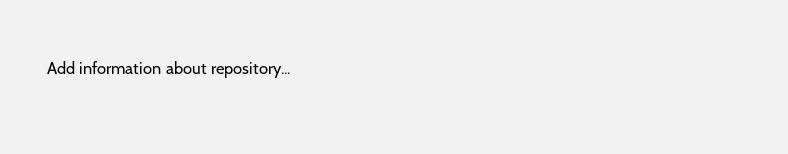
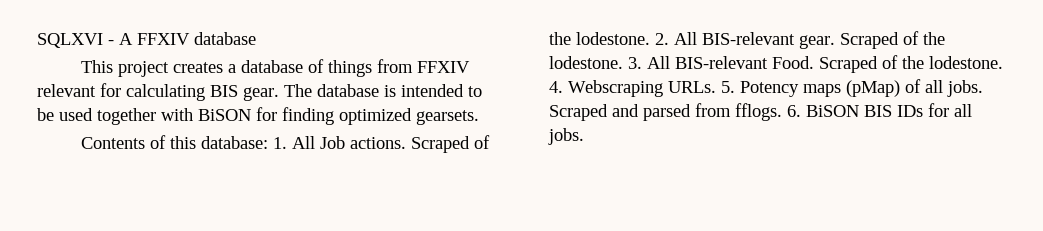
- Add information about repository...
+ SQLXVI - A FFXIV database
+ This project creates a database of things from FFXIV relevant for calculating BIS gear. The database is intended to be used together with BiSON for finding optimized gearsets.
+ Contents of this database: 1. All Job actions. Scraped of the lodestone. 2. All BIS-relevant gear. Scraped of the lodestone. 3. All BIS-relevant Food. Scraped of the lodestone. 4. Webscraping URLs. 5. Potency maps (pMap) of all jobs. Scraped and parsed from fflogs. 6. BiSON BIS IDs for all jobs.

